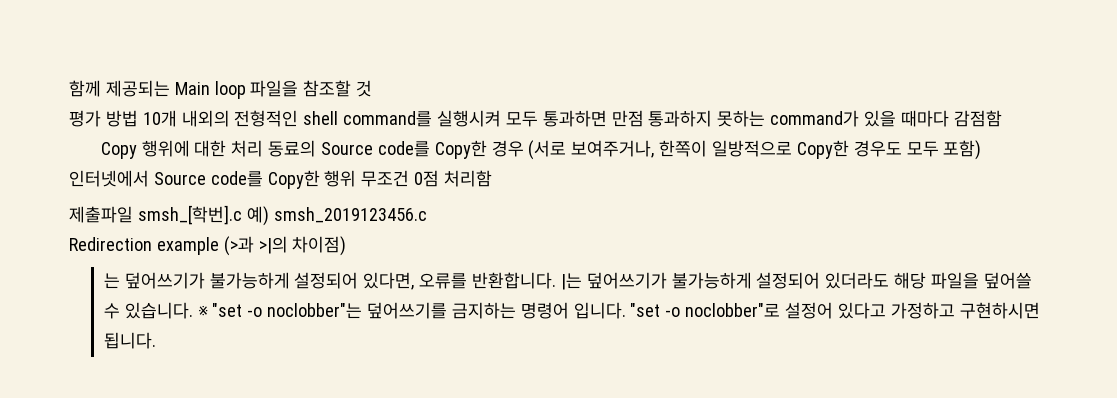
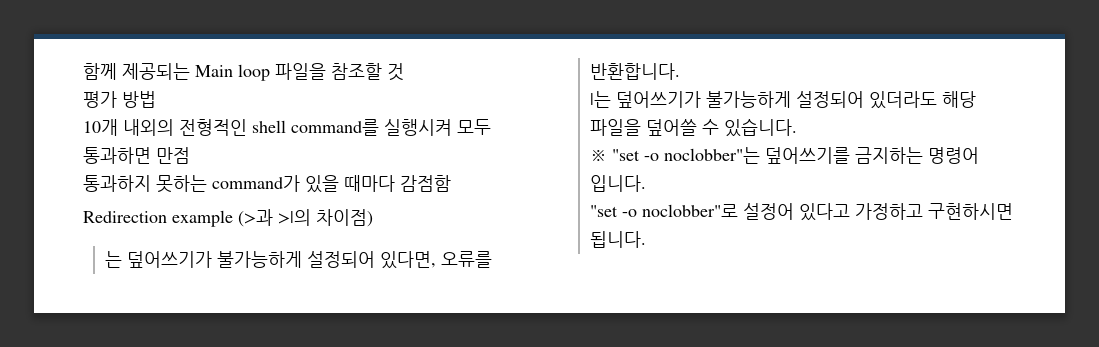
- 평가 방법 10개 내외의 전형적인 shell command를 실행시켜 모두 통과하면 만점 통과하지 못하는 command가 있을 때마다 감점함
+ 평가 방법
+ 10개 내외의 전형적인 shell command를 실행시켜 모두 통과하면 만점
+ 통과하지 못하는 command가 있을 때마다 감점함
- Copy 행위에 대한 처리 동료의 Source code를 Copy한 경우 (서로 보여주거나, 한쪽이 일방적으로 Copy한 경우도 모두 포함) 인터넷에서 Source code를 Copy한 행위 무조건 0점 처리함
- 제출파일 smsh_[학번].c 예) smsh_2019123456.c
- 는 덮어쓰기가 불가능하게 설정되어 있다면, 오류를 반환합니다. |는 덮어쓰기가 불가능하게 설정되어 있더라도 해당 파일을 덮어쓸 수 있습니다. ※ "set -o noclobber"는 덮어쓰기를 금지하는 명령어 입니다. "set -o noclobber"로 설정어 있다고 가정하고 구현하시면 됩니다.
+ 는 덮어쓰기가 불가능하게 설정되어 있다면, 오류를 반환합니다.
+ |는 덮어쓰기가 불가능하게 설정되어 있더라도 해당 파일을 덮어쓸 수 있습니다.
+ ※ "set -o noclobber"는 덮어쓰기를 금지하는 명령어 입니다.
+ "set -o noclobber"로 설정어 있다고 가정하고 구현하시면 됩니다.

